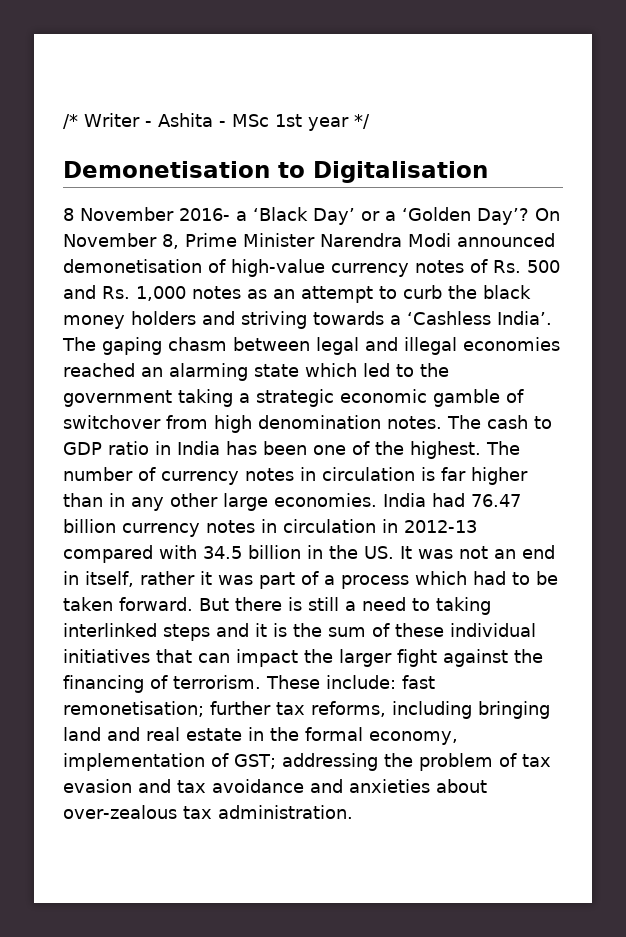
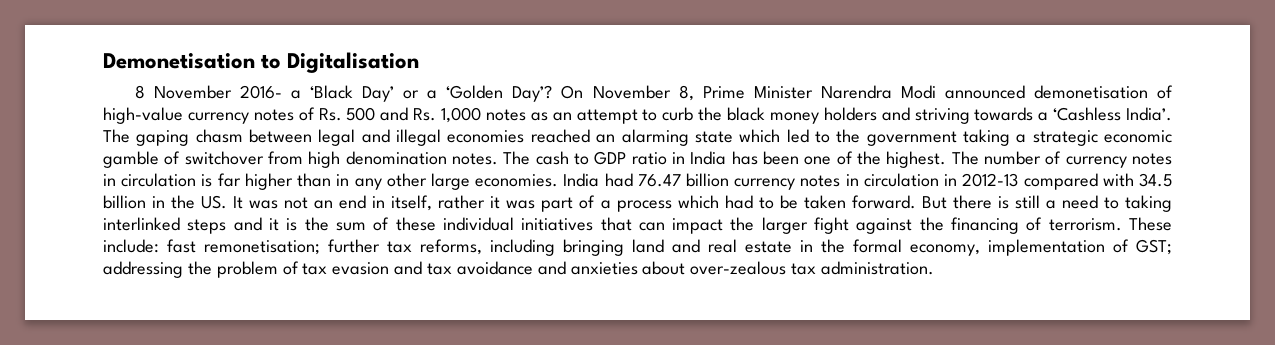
- /* Writer - Ashita - MSc 1st year */

